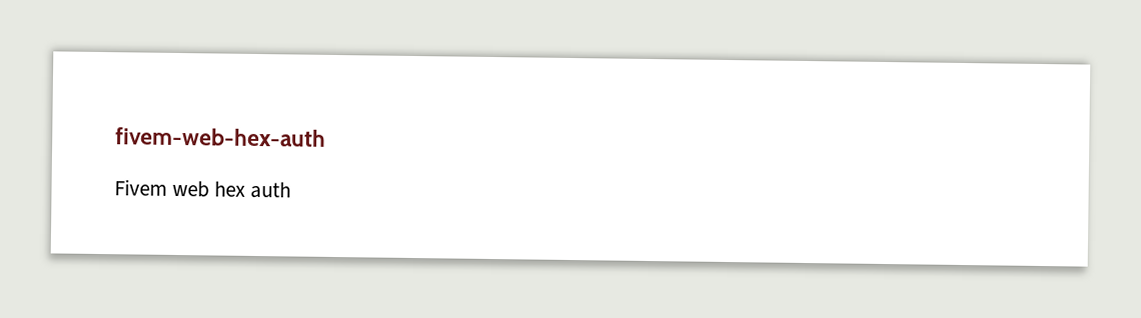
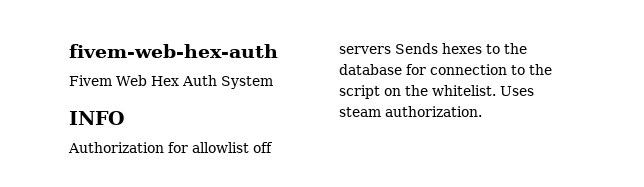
- Fivem web hex auth
+ Fivem Web Hex Auth System
+ INFO
+ Authorization for allowlist off servers Sends hexes to the database for connection to the script on the whitelist. Uses steam authorization.

